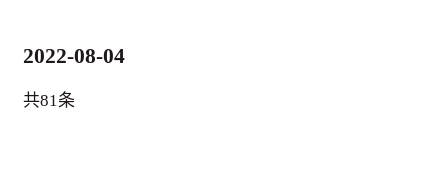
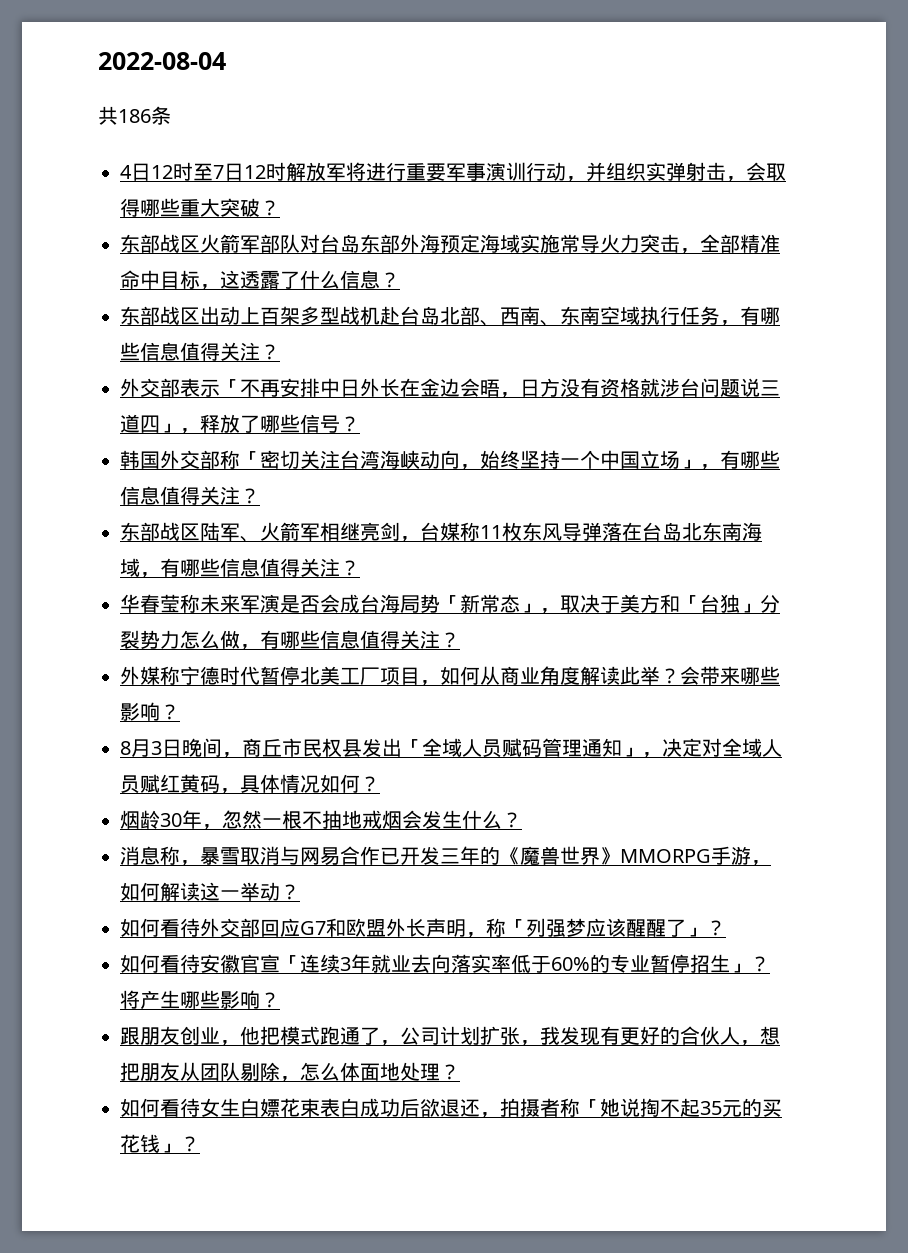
- 共81条
+ 共186条
+ 4日12时至7日12时解放军将进行重要军事演训行动，并组织实弹射击，会取得哪些重大突破？
+ 东部战区火箭军部队对台岛东部外海预定海域实施常导火力突击，全部精准命中目标，这透露了什么信息？
+ 东部战区出动上百架多型战机赴台岛北部、西南、东南空域执行任务，有哪些信息值得关注？
+ 外交部表示「不再安排中日外长在金边会晤，日方没有资格就涉台问题说三道四」，释放了哪些信号？
+ 韩国外交部称「密切关注台湾海峡动向，始终坚持一个中国立场」，有哪些信息值得关注？
+ 东部战区陆军、火箭军相继亮剑，台媒称11枚东风导弹落在台岛北东南海域，有哪些信息值得关注？
+ 华春莹称未来军演是否会成台海局势「新常态」，取决于美方和「台独」分裂势力怎么做，有哪些信息值得关注？
+ 外媒称宁德时代暂停北美工厂项目，如何从商业角度解读此举？会带来哪些影响？
+ 8月3日晚间，商丘市民权县发出「全域人员赋码管理通知」，决定对全域人员赋红黄码，具体情况如何？
+ 烟龄30年，忽然一根不抽地戒烟会发生什么？
+ 消息称，暴雪取消与网易合作已开发三年的《魔兽世界》MMORPG手游，如何解读这一举动？
+ 如何看待外交部回应G7和欧盟外长声明，称「列强梦应该醒醒了」？
+ 如何看待安徽官宣「连续3年就业去向落实率低于60%的专业暂停招生」？将产生哪些影响？
+ 跟朋友创业，他把模式跑通了，公司计划扩张，我发现有更好的合伙人，想把朋友从团队剔除，怎么体面地处理？
+ 如何看待女生白嫖花束表白成功后欲退还，拍摄者称「她说掏不起35元的买花钱」？

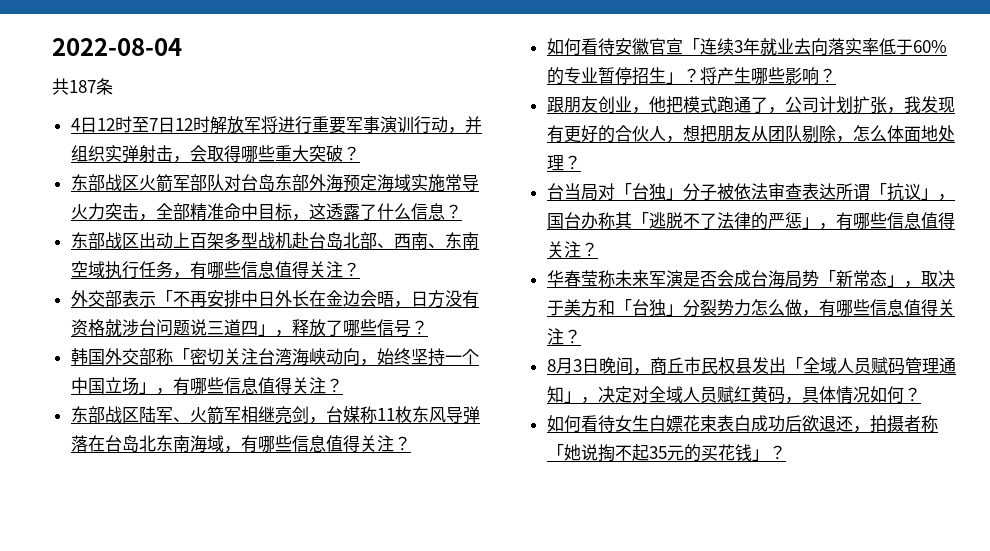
- 共186条
+ 共187条
- 华春莹称未来军演是否会成台海局势「新常态」，取决于美方和「台独」分裂势力怎么做，有哪些信息值得关注？
- 外媒称宁德时代暂停北美工厂项目，如何从商业角度解读此举？会带来哪些影响？
- 8月3日晚间，商丘市民权县发出「全域人员赋码管理通知」，决定对全域人员赋红黄码，具体情况如何？
- 烟龄30年，忽然一根不抽地戒烟会发生什么？
- 消息称，暴雪取消与网易合作已开发三年的《魔兽世界》MMORPG手游，如何解读这一举动？
- 如何看待外交部回应G7和欧盟外长声明，称「列强梦应该醒醒了」？
+ 台当局对「台独」分子被依法审查表达所谓「抗议」，国台办称其「逃脱不了法律的严惩」，有哪些信息值得关注？
+ 华春莹称未来军演是否会成台海局势「新常态」，取决于美方和「台独」分裂势力怎么做，有哪些信息值得关注？
+ 8月3日晚间，商丘市民权县发出「全域人员赋码管理通知」，决定对全域人员赋红黄码，具体情况如何？

